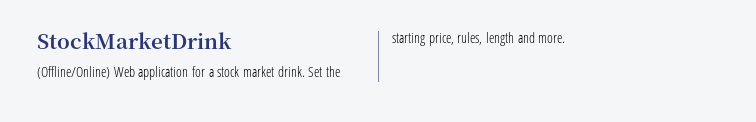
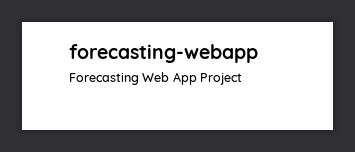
- StockMarketDrink
- (Offline/Online) Web application for a stock market drink. Set the starting price, rules, length and more.
+ forecasting-webapp
+ Forecasting Web App Project

